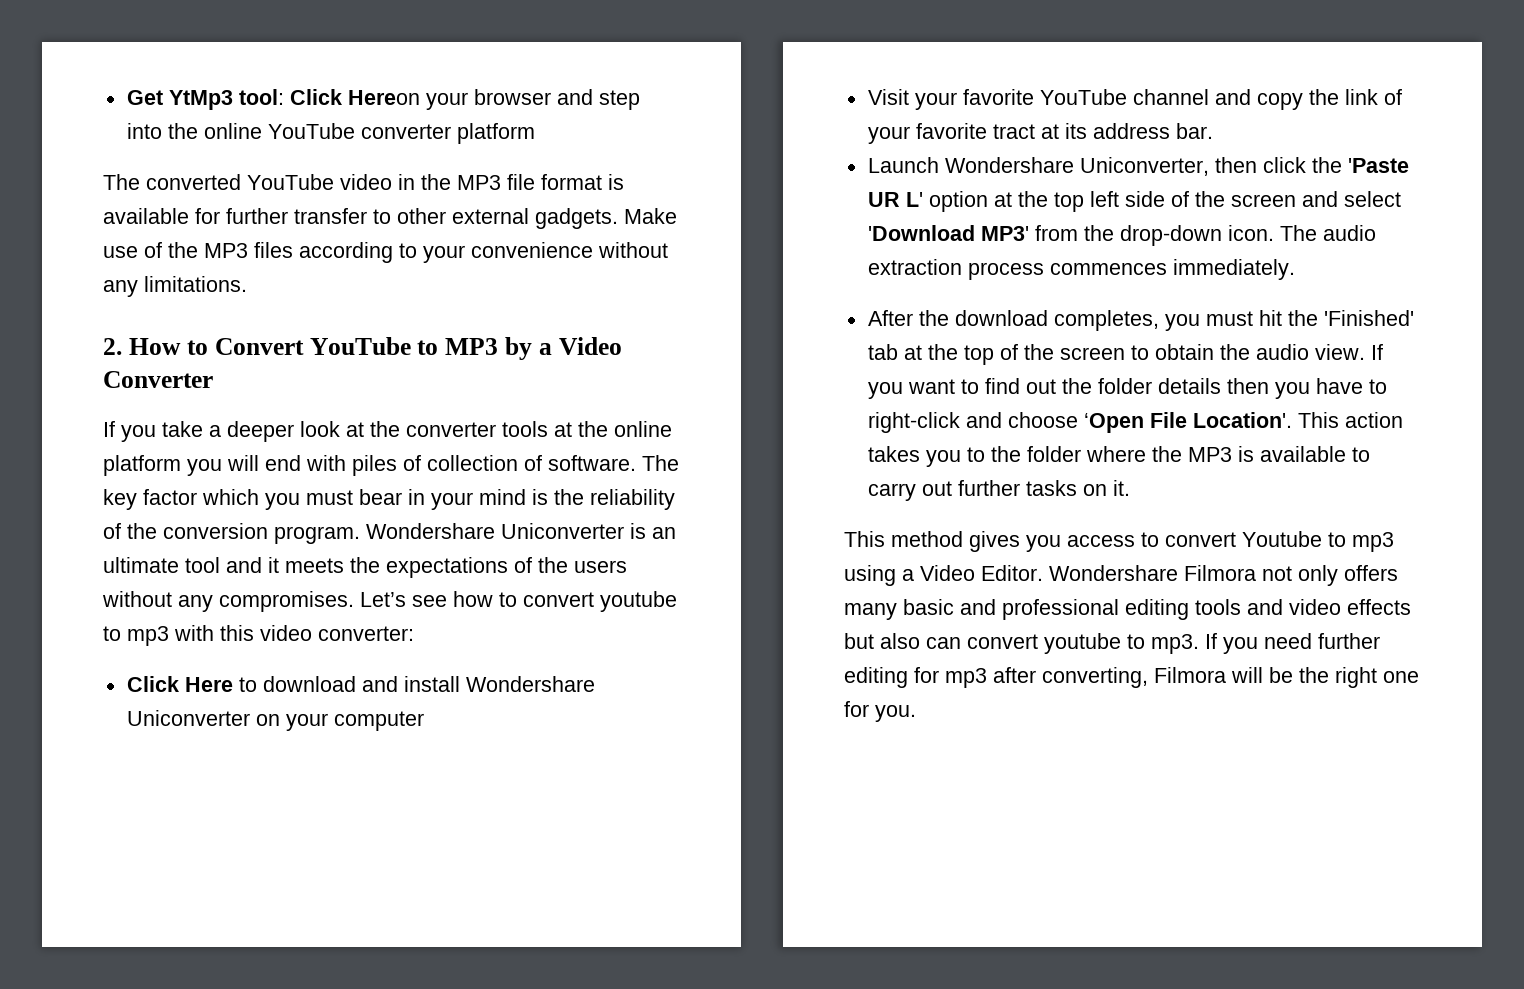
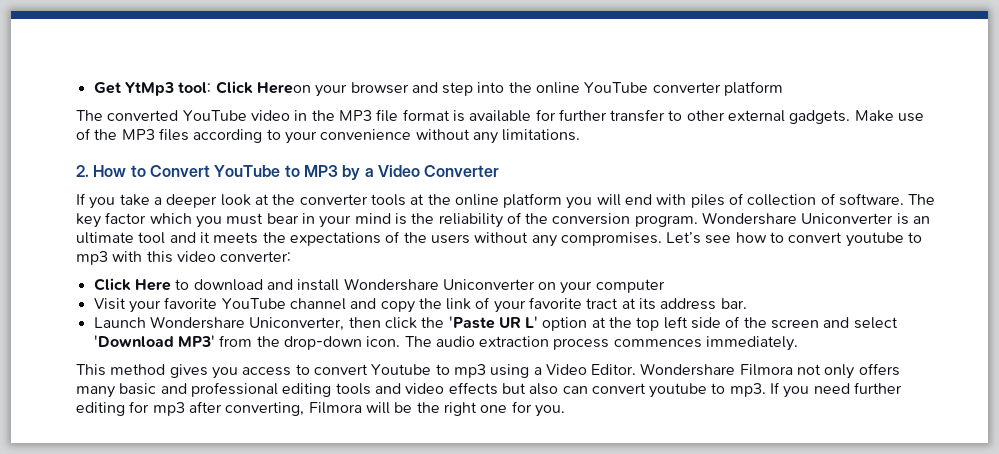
- After the download completes, you must hit the 'Finished' tab at the top of the screen to obtain the audio view. If you want to find out the folder details then you have to right-click and choose ‘Open File Location'. This action takes you to the folder where the MP3 is available to carry out further tasks on it.

